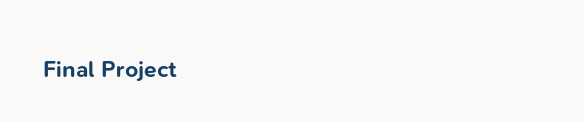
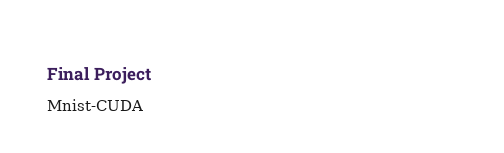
+ Mnist-CUDA

